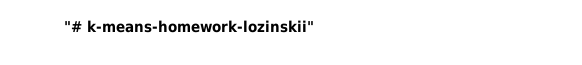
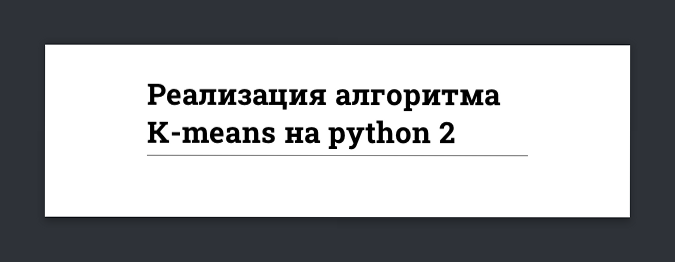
- "# k-means-homework-lozinskii"
+ Реализация алгоритма K-means на python 2

